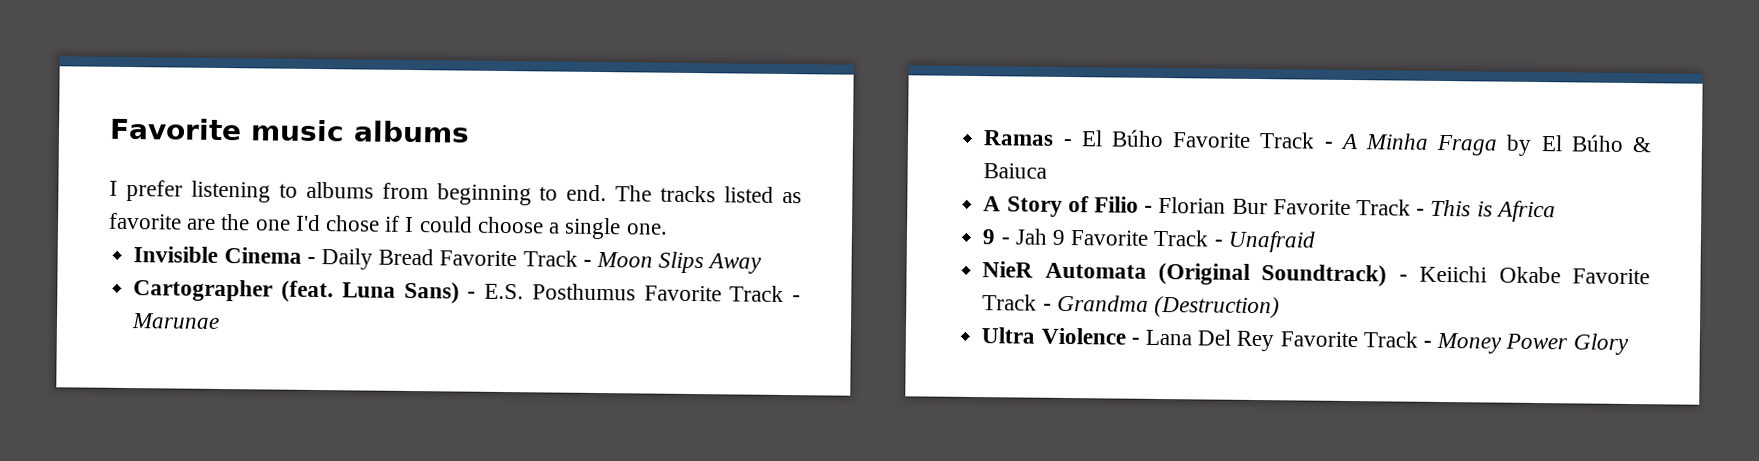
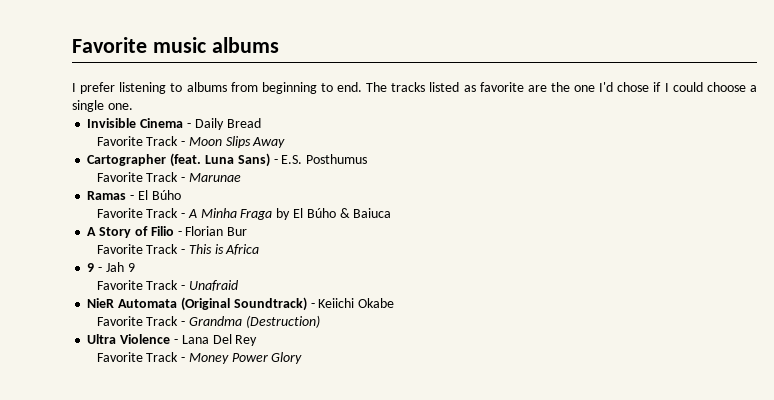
- Invisible Cinema - Daily Bread Favorite Track - Moon Slips Away
+ Invisible Cinema - Daily Bread
+ Favorite Track - Moon Slips Away
- Luna Sans) - E.S. Posthumus Favorite Track - Marunae
+ Luna Sans) - E.S. Posthumus
+ Favorite Track - Marunae
- Ramas - El Búho Favorite Track - A Minha Fraga by El Búho & Baiuca
+ Ramas - El Búho
+ Favorite Track - A Minha Fraga by El Búho & Baiuca
- A Story of Filio - Florian Bur Favorite Track - This is Africa
+ A Story of Filio - Florian Bur
+ Favorite Track - This is Africa
- 9 - Jah 9 Favorite Track - Unafraid
+ 9 - Jah 9
+ Favorite Track - Unafraid
- NieR Automata (Original Soundtrack) - Keiichi Okabe Favorite Track - Grandma (Destruction)
+ NieR Automata (Original Soundtrack) - Keiichi Okabe
+ Favorite Track - Grandma (Destruction)
- Ultra Violence - Lana Del Rey Favorite Track - Money Power Glory
+ Ultra Violence - Lana Del Rey
+ Favorite Track - Money Power Glory

